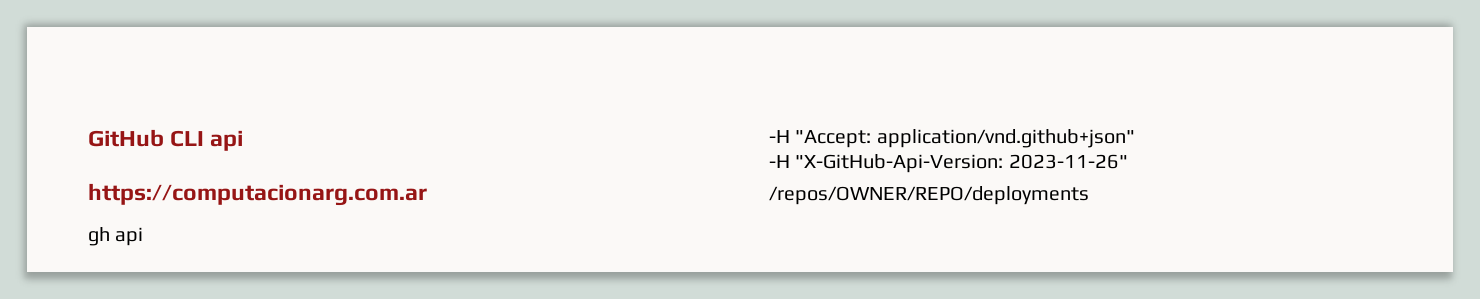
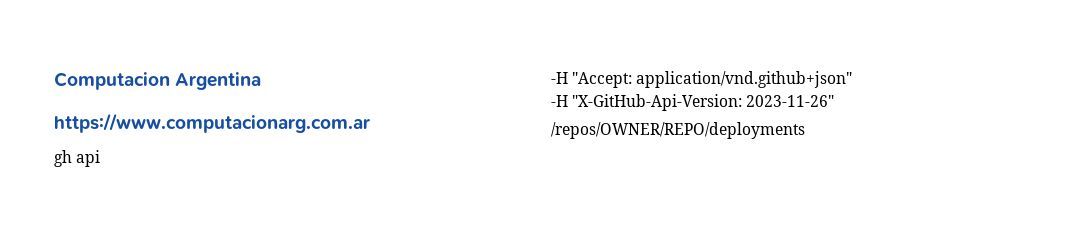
- GitHub CLI api
- https://computacionarg.com.ar
+ Computacion Argentina
+ https://www.computacionarg.com.ar

